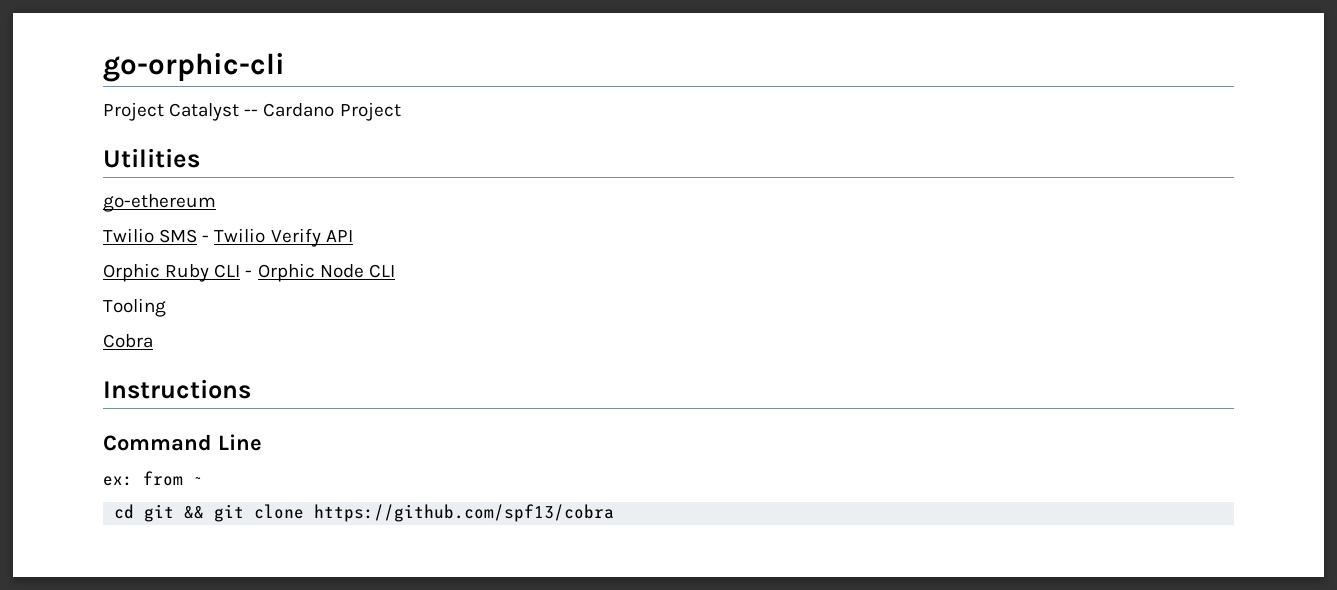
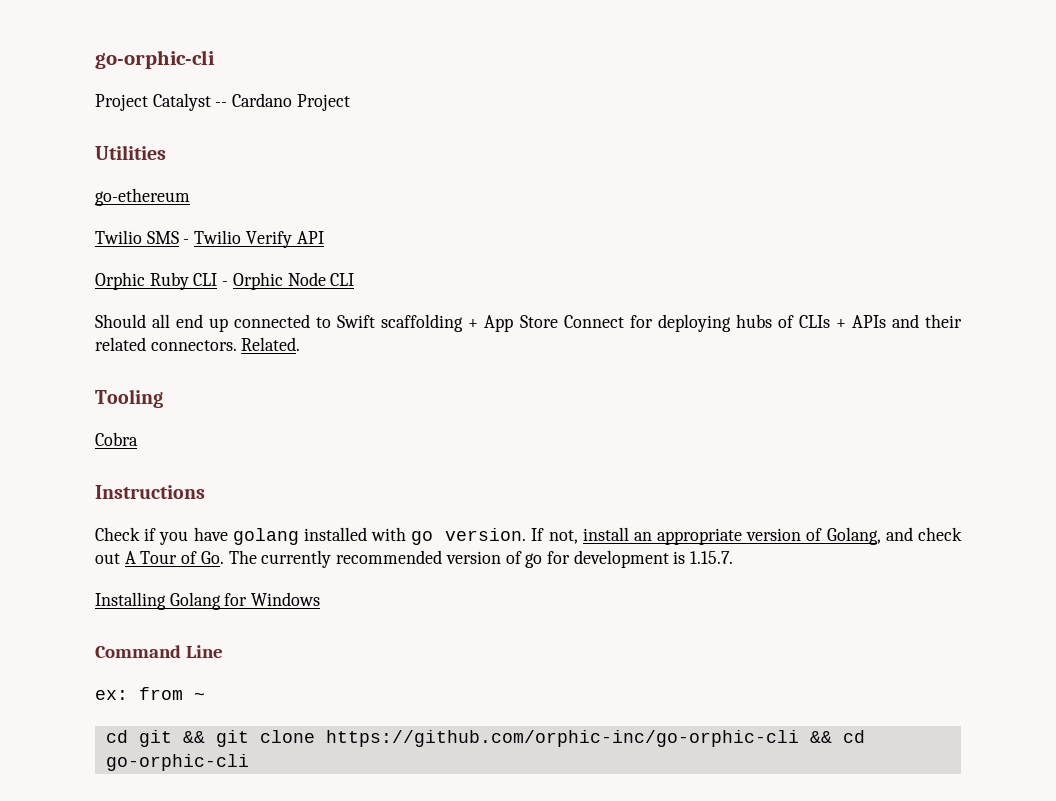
+ Should all end up connected to Swift scaffolding + App Store Connect for deploying hubs of CLIs + APIs and their related connectors. Related.
  Tooling
  Cobra
  Instructions
+ Check if you have golang installed with go version. If not, install an appropriate version of Golang, and check out A Tour of Go. The currently recommended version of go for development is 1.15.7.
+ Installing Golang for Windows
- cd git && git clone https://github.com/spf13/cobra
+ cd git && git clone https://github.com/orphic-inc/go-orphic-cli && cd go-orphic-cli

